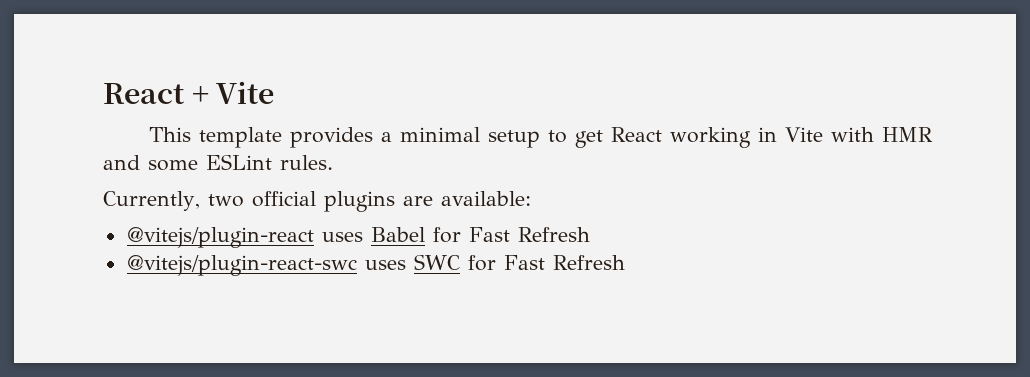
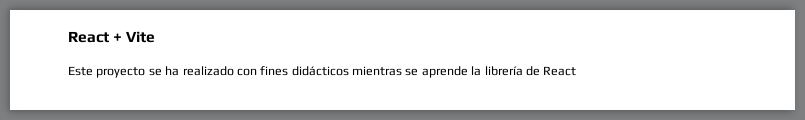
- This template provides a minimal setup to get React working in Vite with HMR and some ESLint rules.
- Currently, two official plugins are available:
- @vitejs/plugin-react uses Babel for Fast Refresh
- @vitejs/plugin-react-swc uses SWC for Fast Refresh
+ Este proyecto se ha realizado con fines didácticos mientras se aprende la librería de React

